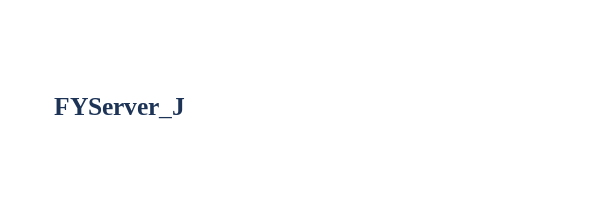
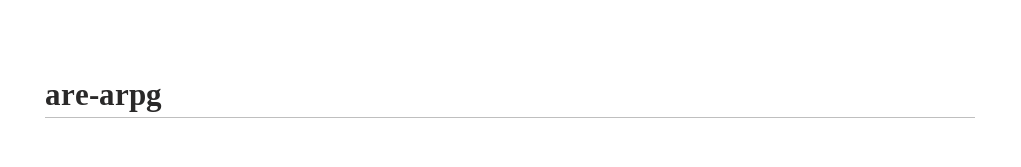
- FYServer_J
+ are-arpg

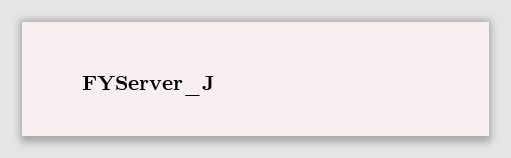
- are-arpg
+ FYServer_J

